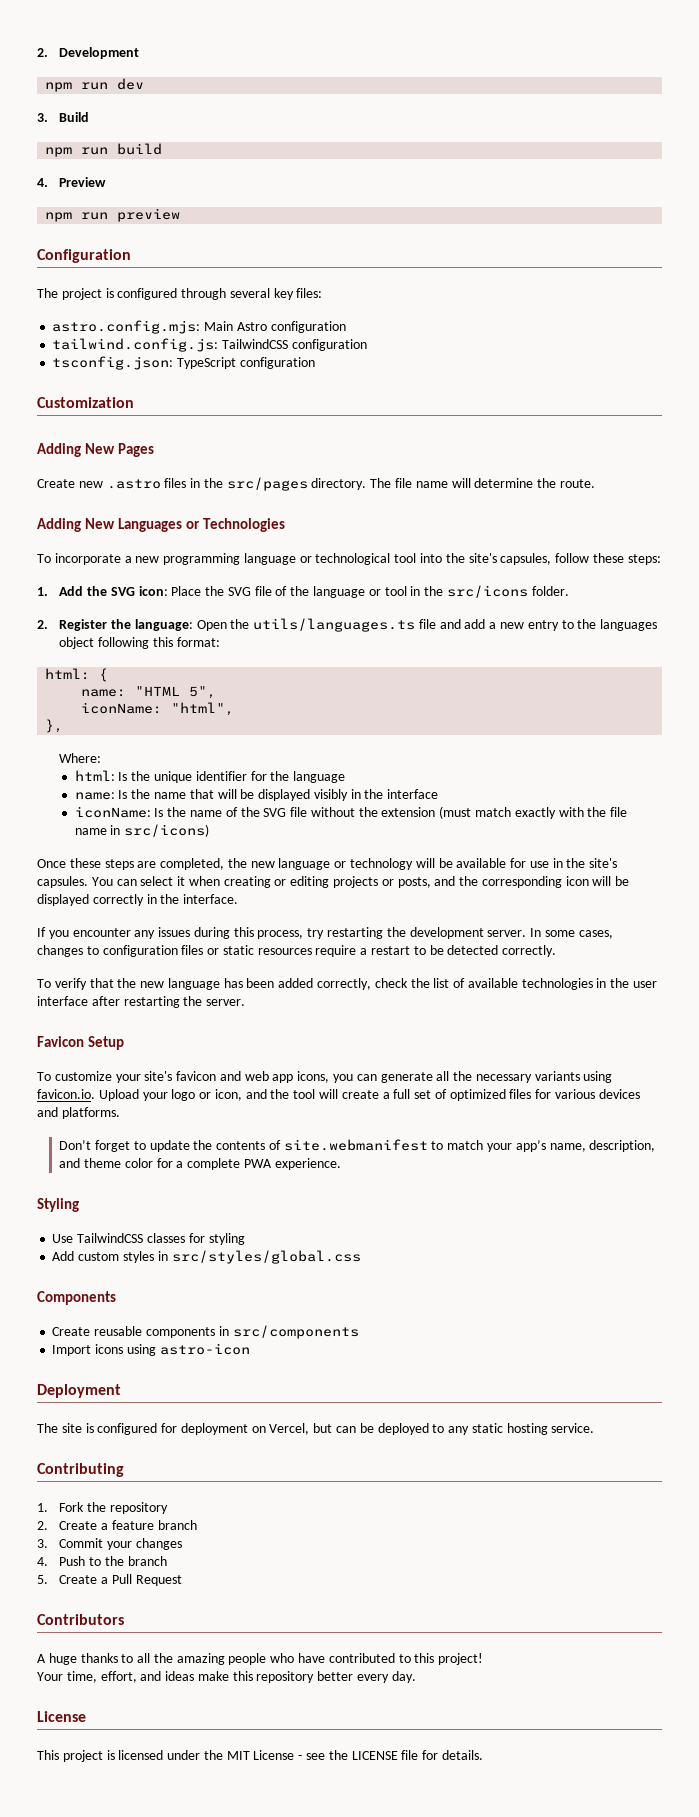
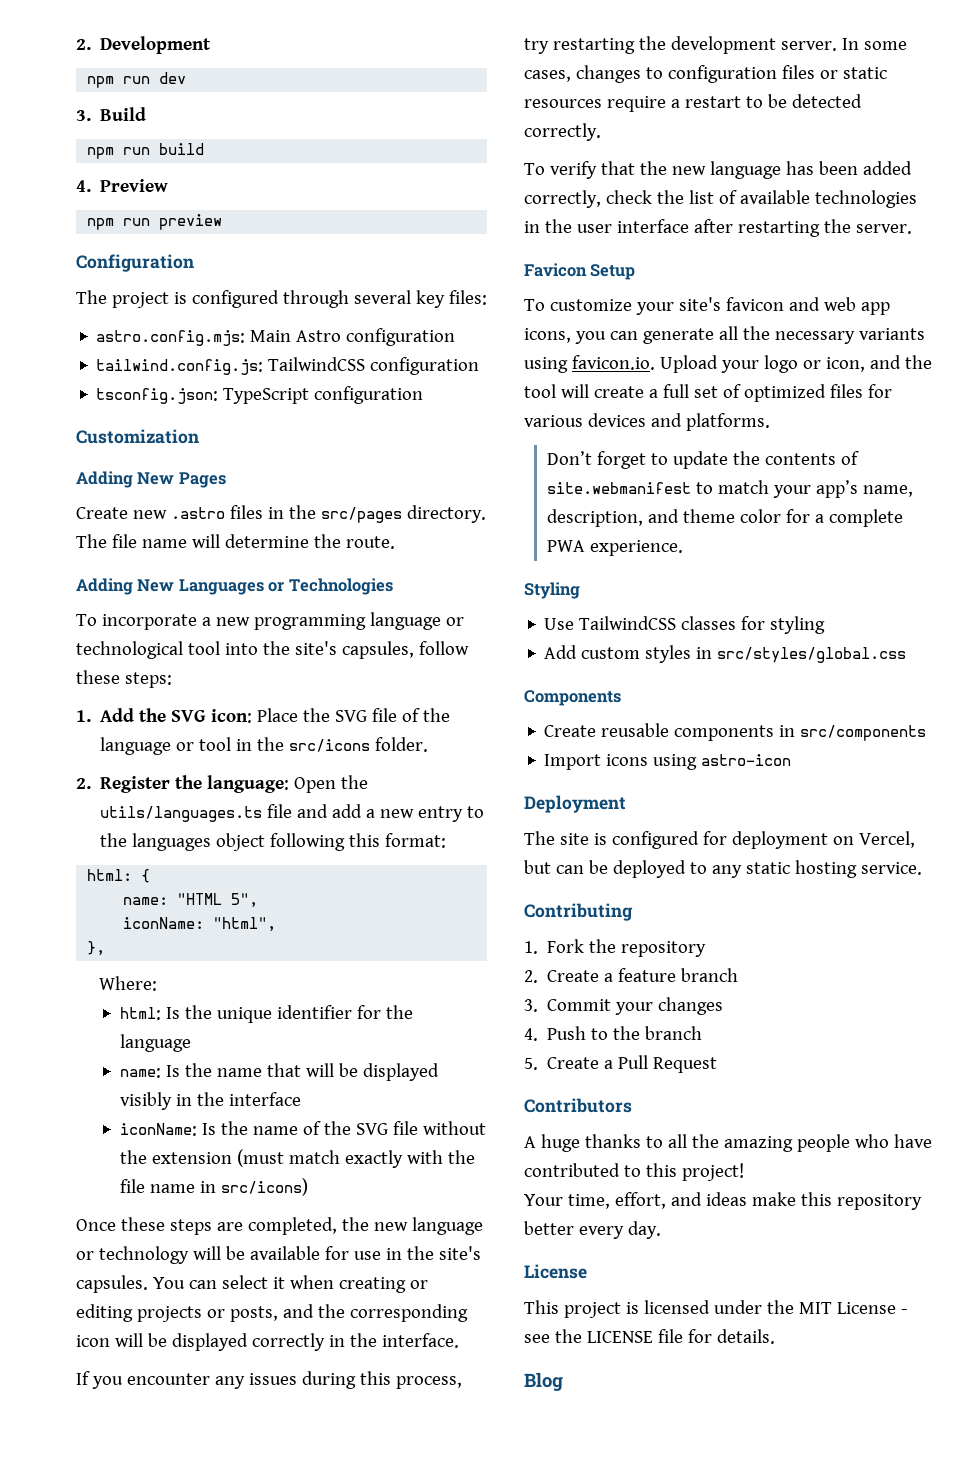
+ Blog

